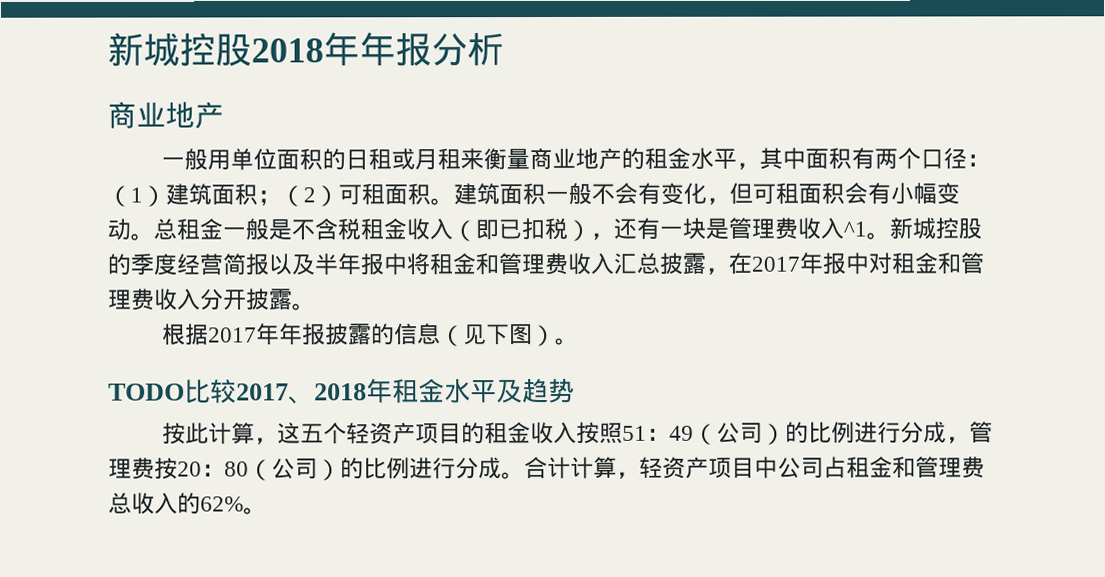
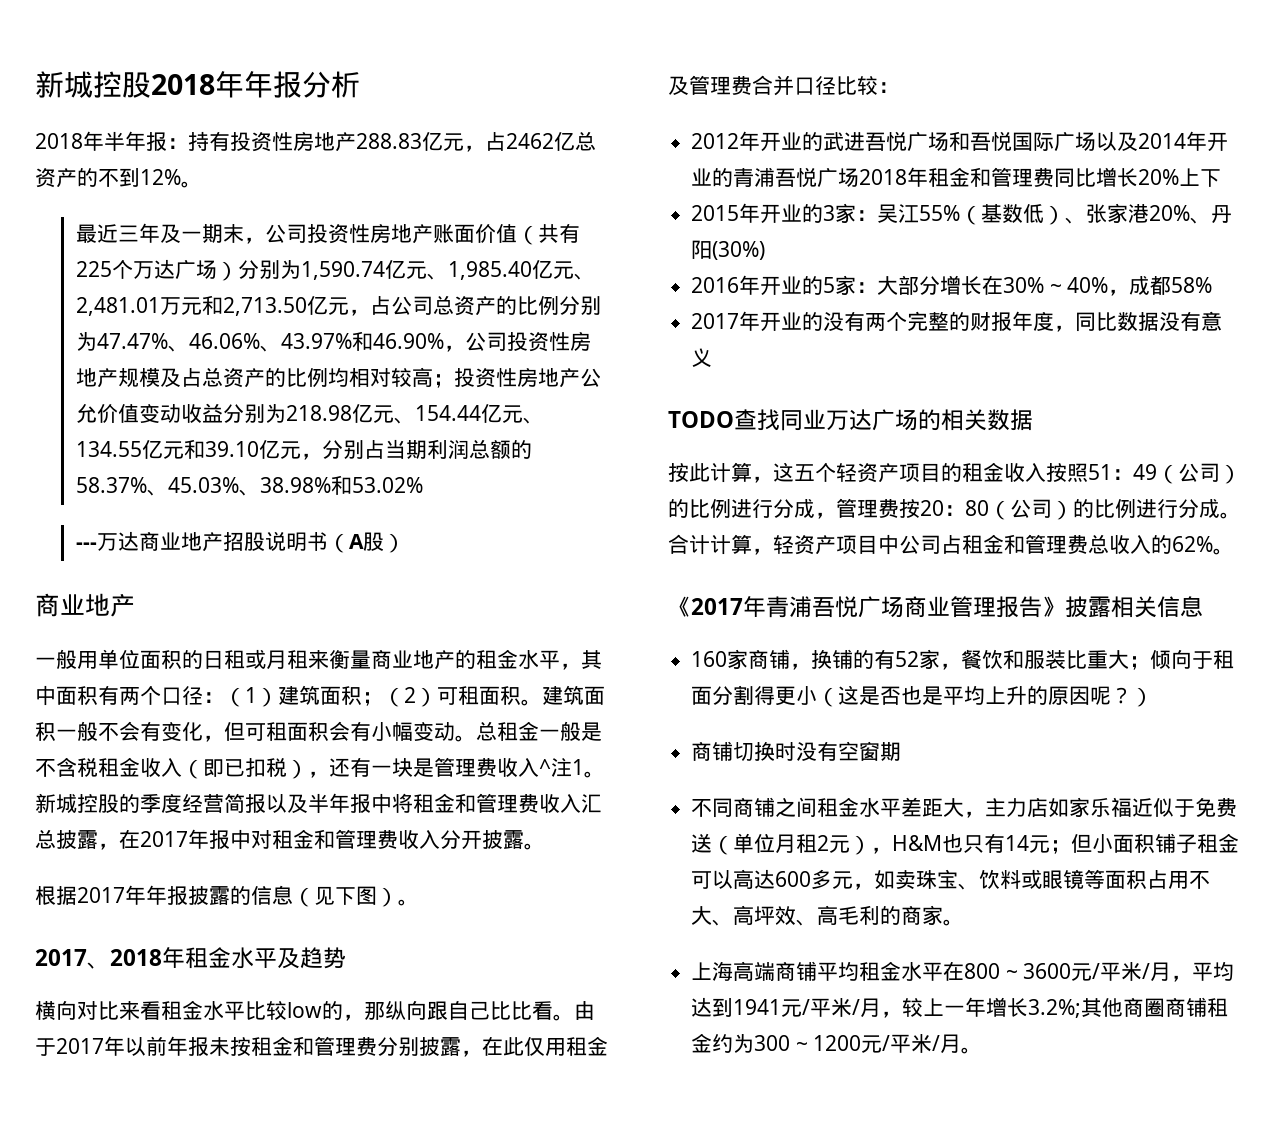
+ 2018年半年报：持有投资性房地产288.83亿元，占2462亿总资产的不到12%。
+ 最近三年及一期末，公司投资性房地产账面价值（共有225个万达广场）分别为1,590.74亿元、1,985.40亿元、2,481.01万元和2,713.50亿元，占公司总资产的比例分别为47.47%、46.06%、43.97%和46.90%，公司投资性房地产规模及占总资产的比例均相对较高；投资性房地产公允价值变动收益分别为218.98亿元、154.44亿元、134.55亿元和39.10亿元，分别占当期利润总额的58.37%、45.03%、38.98%和53.02%
+ ---万达商业地产招股说明书（A股）
- 总租金一般是不含税租金收入（即已扣税），还有一块是管理费收入^1。
+ 总租金一般是不含税租金收入（即已扣税），还有一块是管理费收入^注1。
- TODO比较2017、2018年租金水平及趋势
+ 2017、2018年租金水平及趋势
+ 横向对比来看租金水平比较low的，那纵向跟自己比比看。由于2017年以前年报未按租金和管理费分别披露，在此仅用租金及管理费合并口径比较：
+ 2012年开业的武进吾悦广场和吾悦国际广场以及2014年开业的青浦吾悦广场2018年租金和管理费同比增长20%上下
+ 2015年开业的3家：吴江55%（基数低）、张家港20%、丹阳(30%)
+ 2016年开业的5家：大部分增长在30% ~ 40%，成都58%
+ 2017年开业的没有两个完整的财报年度，同比数据没有意义
+ TODO查找同业万达广场的相关数据
+ 《2017年青浦吾悦广场商业管理报告》披露相关信息
+ 160家商铺，换铺的有52家，餐饮和服装比重大；倾向于租面分割得更小（这是否也是平均上升的原因呢？）
+ 商铺切换时没有空窗期
+ 不同商铺之间租金水平差距大，主力店如家乐福近似于免费送（单位月租2元），H&M也只有14元；但小面积铺子租金可以高达600多元，如卖珠宝、饮料或眼镜等面积占用不大、高坪效、高毛利的商家。
+ 上海高端商铺平均租金水平在800 ~ 3600元/平米/月，平均达到1941元/平米/月，较上一年增长3.2%;其他商圈商铺租金约为300 ~ 1200元/平米/月。

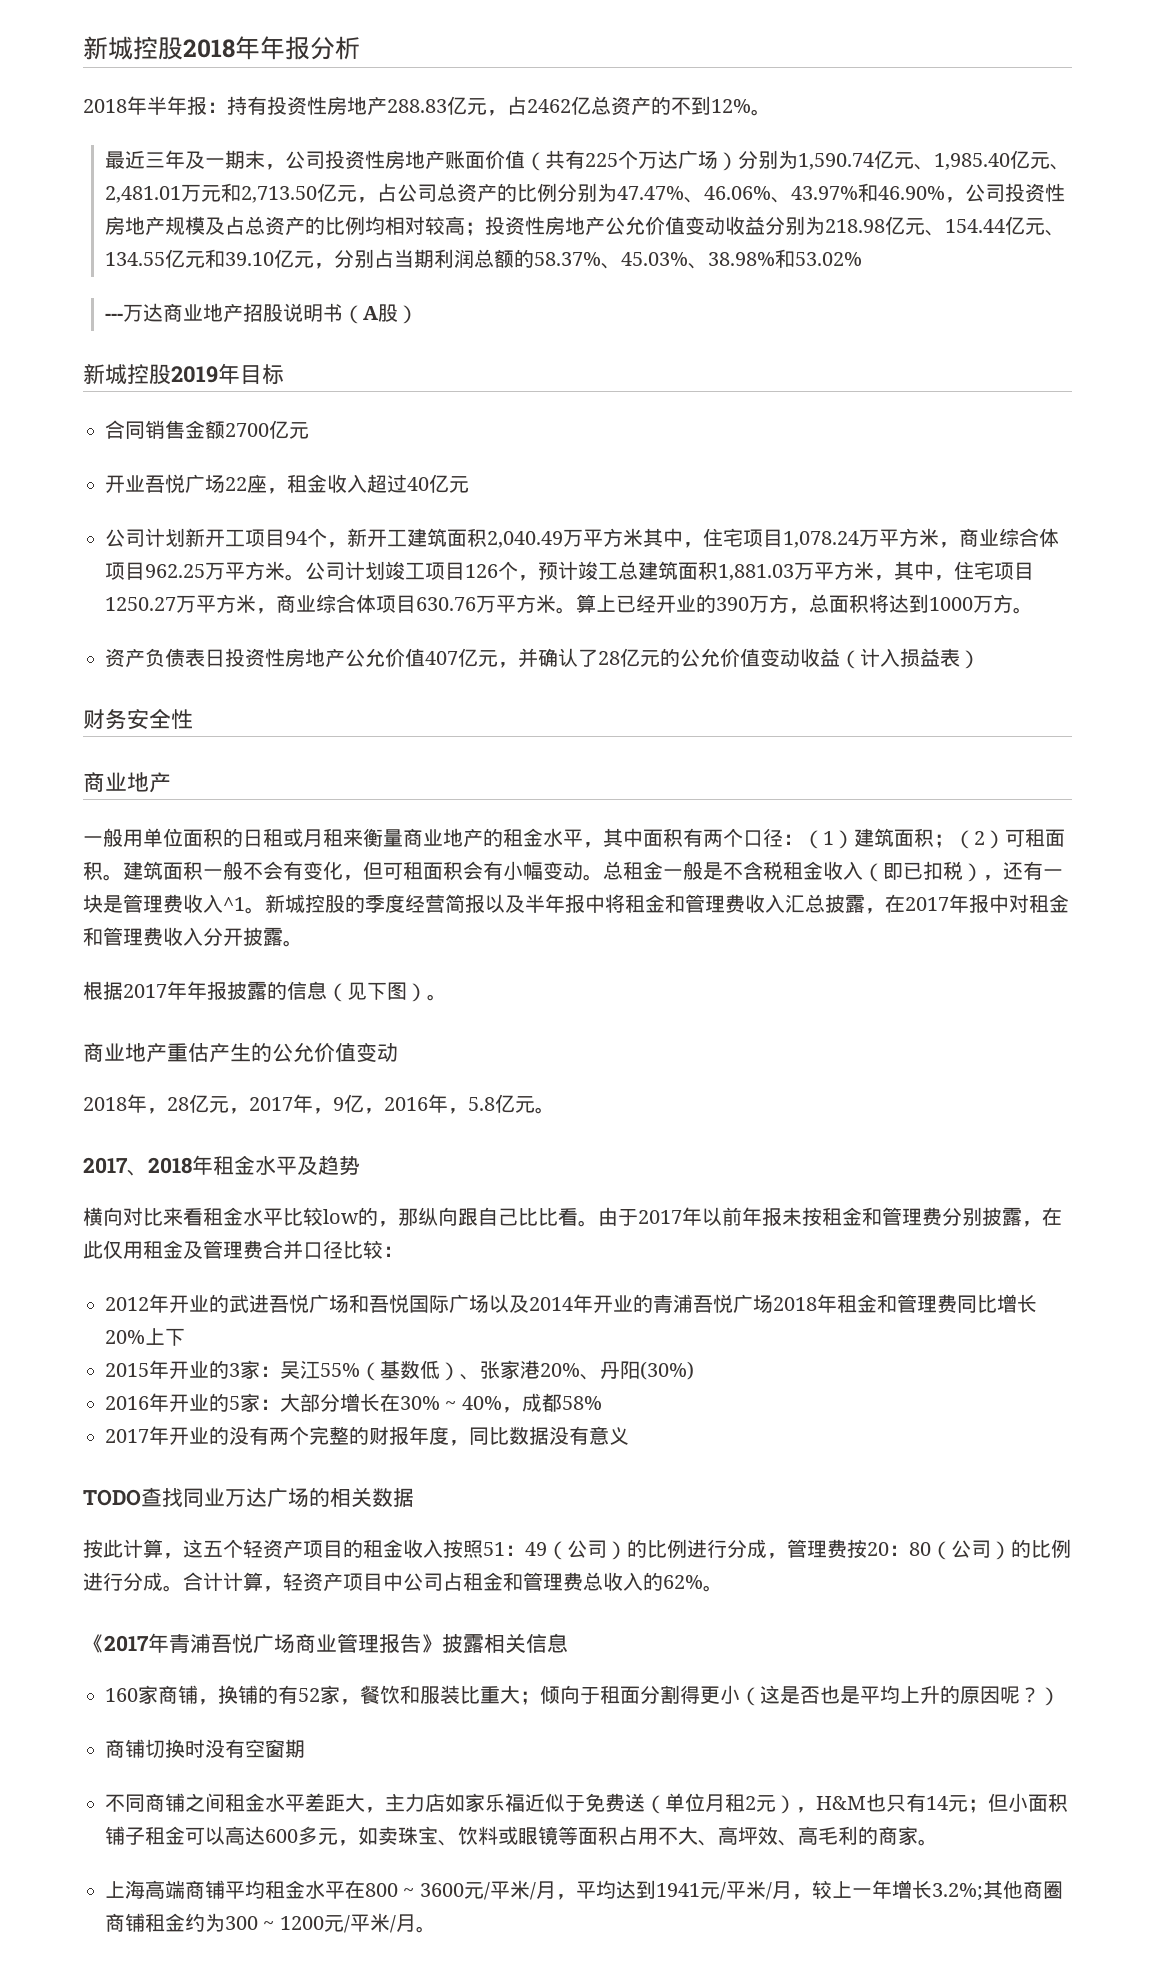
+ 新城控股2019年目标
+ 合同销售金额2700亿元
+ 开业吾悦广场22座，租金收入超过40亿元
+ 公司计划新开工项目94个，新开工建筑面积2,040.49万平方米其中，住宅项目1,078.24万平方米，商业综合体项目962.25万平方米。公司计划竣工项目126个，预计竣工总建筑面积1,881.03万平方米，其中，住宅项目1250.27万平方米，商业综合体项目630.76万平方米。算上已经开业的390万方，总面积将达到1000万方。
+ 资产负债表日投资性房地产公允价值407亿元，并确认了28亿元的公允价值变动收益（计入损益表）
+ 财务安全性
- 总租金一般是不含税租金收入（即已扣税），还有一块是管理费收入^注1。
+ 总租金一般是不含税租金收入（即已扣税），还有一块是管理费收入^1。
+ 商业地产重估产生的公允价值变动
+ 2018年，28亿元，2017年，9亿，2016年，5.8亿元。

